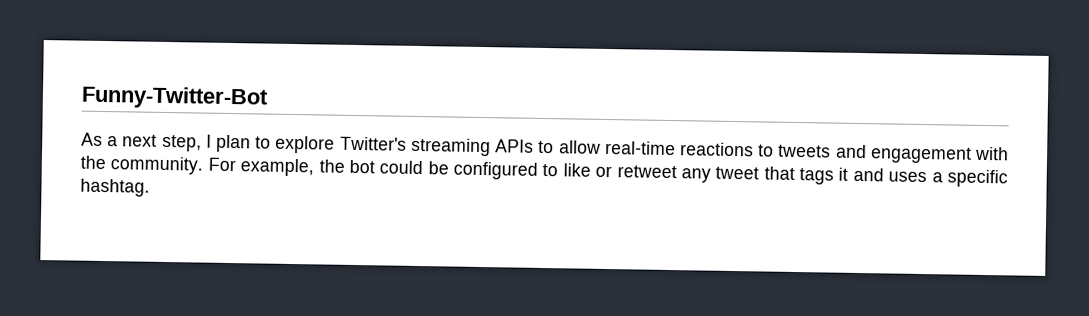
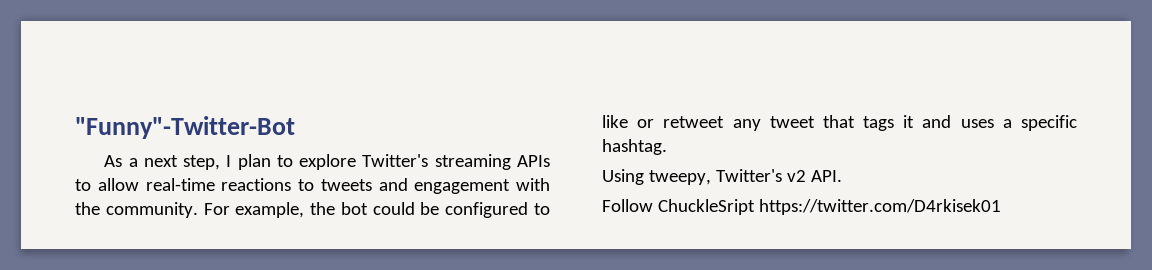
- Funny-Twitter-Bot
+ "Funny"-Twitter-Bot
+ Using tweepy, Twitter's v2 API.
+ Follow ChuckleSript https://twitter.com/D4rkisek01

